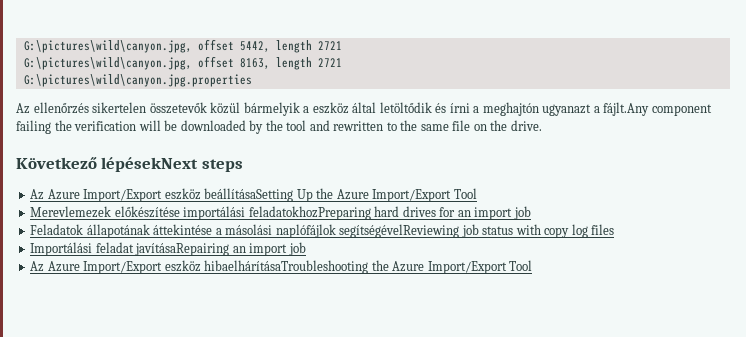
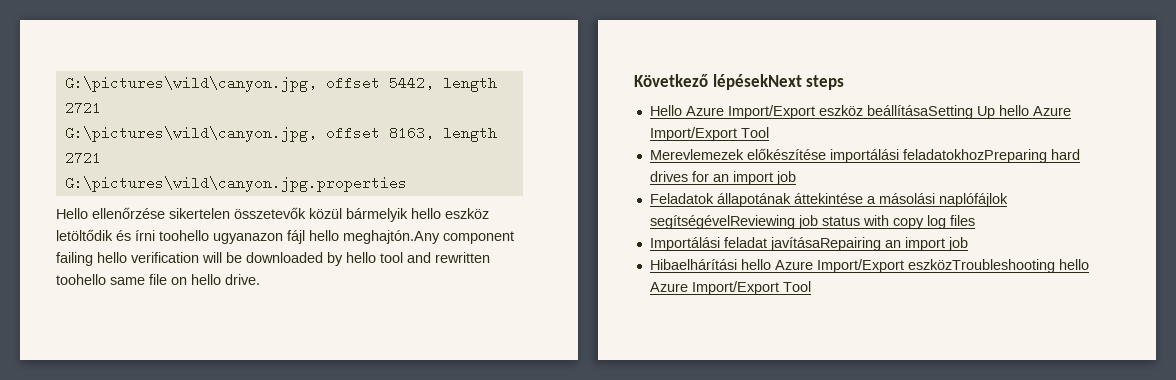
- Az ellenőrzés sikertelen összetevők közül bármelyik a eszköz által letöltődik és írni a meghajtón ugyanazt a fájlt.Any component failing the verification will be downloaded by the tool and rewritten to the same file on the drive.
+ Hello ellenőrzése sikertelen összetevők közül bármelyik hello eszköz letöltődik és írni toohello ugyanazon fájl hello meghajtón.Any component failing hello verification will be downloaded by hello tool and rewritten toohello same file on hello drive.
- Az Azure Import/Export eszköz beállításaSetting Up the Azure Import/Export Tool
+ Hello Azure Import/Export eszköz beállításaSetting Up hello Azure Import/Export Tool
- Az Azure Import/Export eszköz hibaelhárításaTroubleshooting the Azure Import/Export Tool
+ Hibaelhárítási hello Azure Import/Export eszközTroubleshooting hello Azure Import/Export Tool

